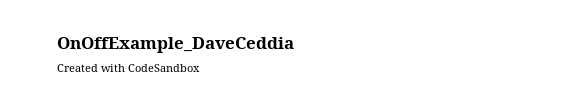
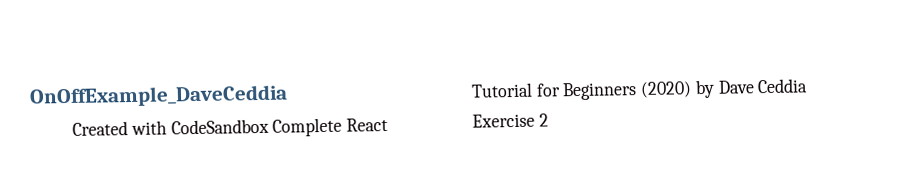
- Created with CodeSandbox
+ Created with CodeSandbox Complete React Tutorial for Beginners (2020) by Dave Ceddia Exercise 2

